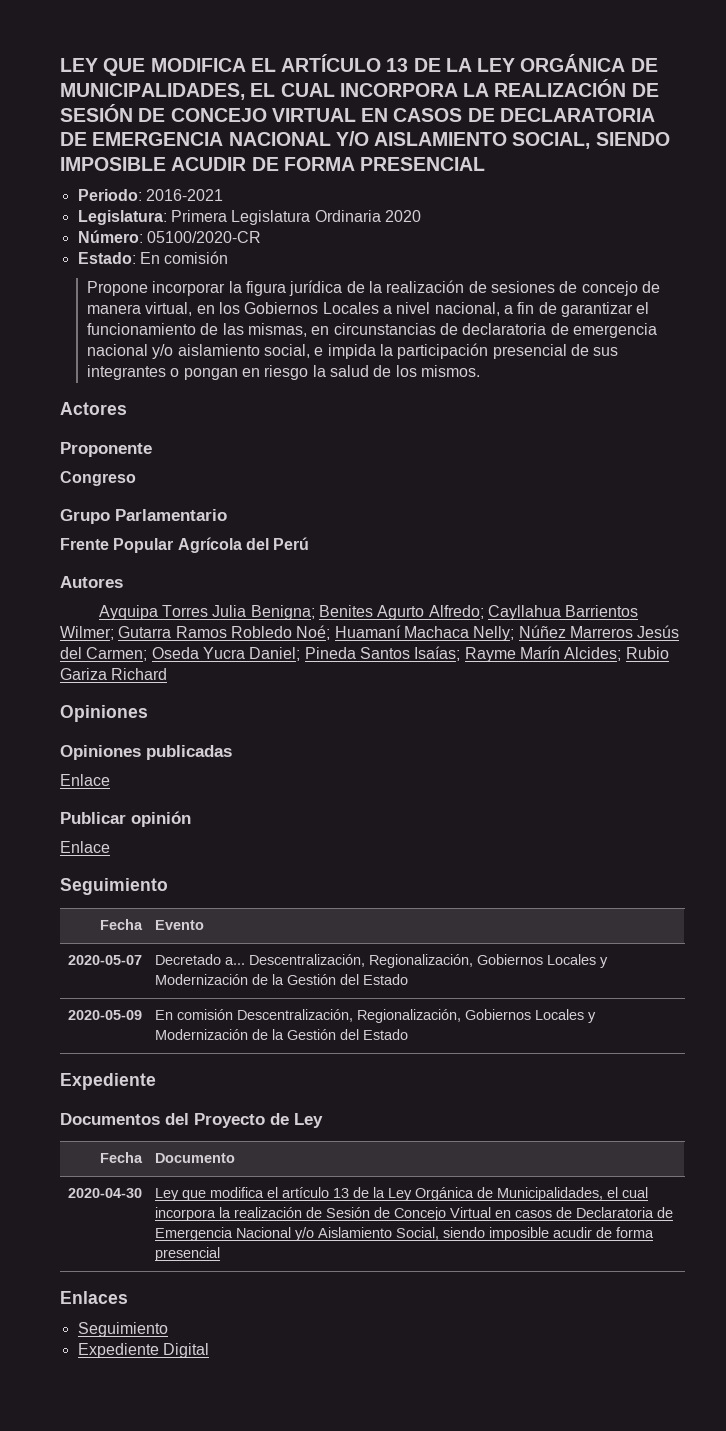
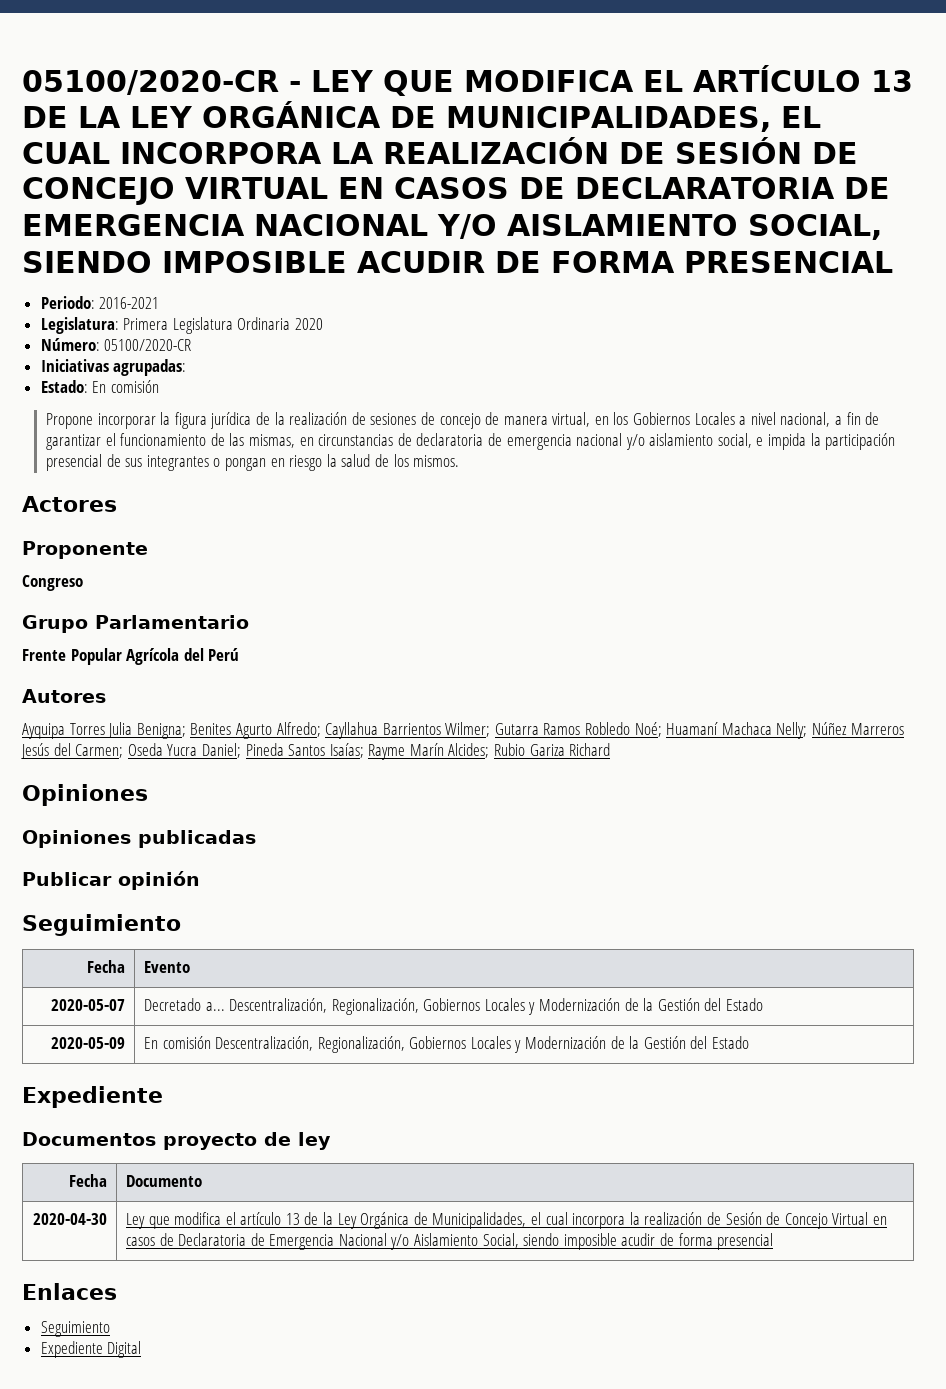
- LEY QUE MODIFICA EL ARTÍCULO 13 DE LA LEY ORGÁNICA DE MUNICIPALIDADES, EL CUAL INCORPORA LA REALIZACIÓN DE SESIÓN DE CONCEJO VIRTUAL EN CASOS DE DECLARATORIA DE EMERGENCIA NACIONAL Y/O AISLAMIENTO SOCIAL, SIENDO IMPOSIBLE ACUDIR DE FORMA PRESENCIAL
+ 05100/2020-CR - LEY QUE MODIFICA EL ARTÍCULO 13 DE LA LEY ORGÁNICA DE MUNICIPALIDADES, EL CUAL INCORPORA LA REALIZACIÓN DE SESIÓN DE CONCEJO VIRTUAL EN CASOS DE DECLARATORIA DE EMERGENCIA NACIONAL Y/O AISLAMIENTO SOCIAL, SIENDO IMPOSIBLE ACUDIR DE FORMA PRESENCIAL
+ Iniciativas agrupadas:
  Opiniones publicadas
- Enlace
  Publicar opinión
- Enlace
- Documentos del Proyecto de Ley
+ Documentos proyecto de ley

